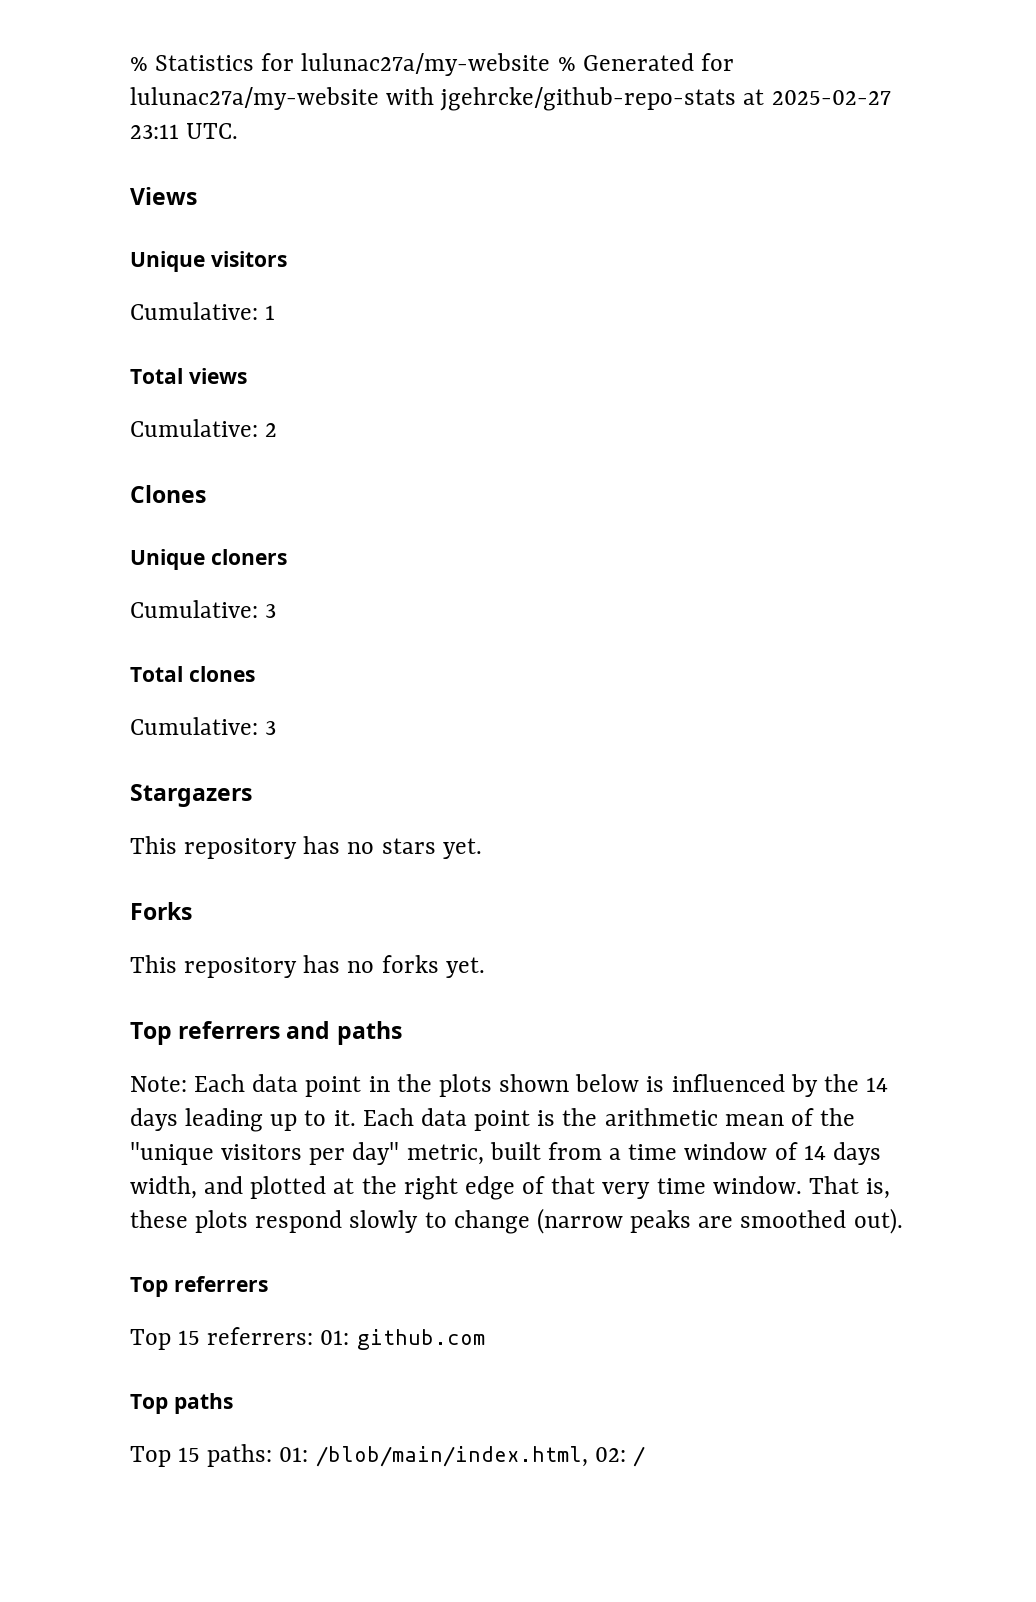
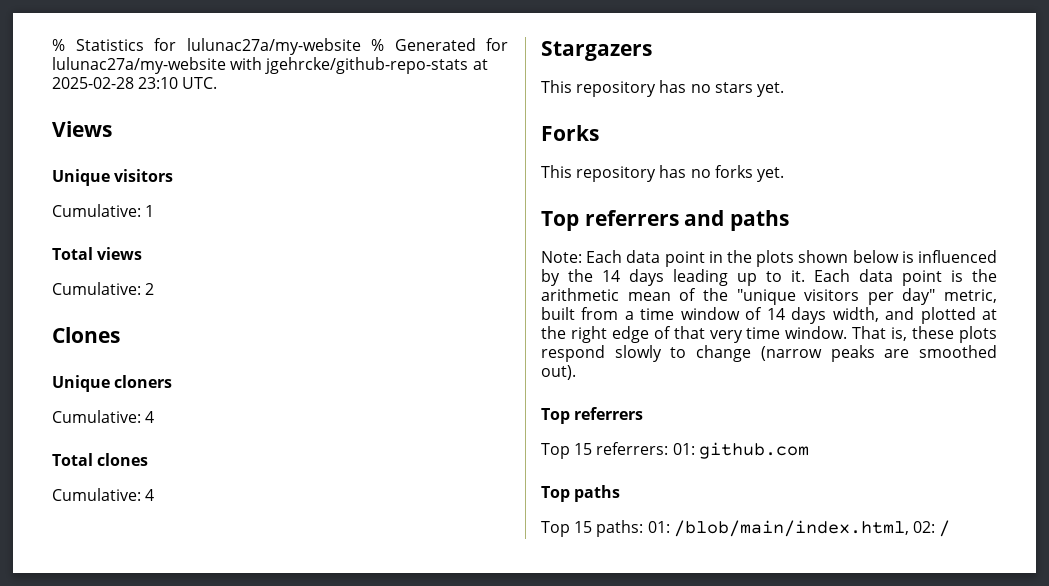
- % Statistics for lulunac27a/my-website % Generated for lulunac27a/my-website with jgehrcke/github-repo-stats at 2025-02-27 23:11 UTC.
+ % Statistics for lulunac27a/my-website % Generated for lulunac27a/my-website with jgehrcke/github-repo-stats at 2025-02-28 23:10 UTC.
  Unique cloners
- Cumulative: 3
+ Cumulative: 4
  Total clones
- Cumulative: 3
+ Cumulative: 4

